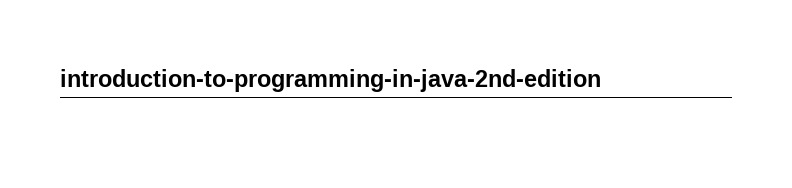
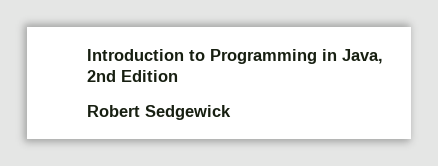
- introduction-to-programming-in-java-2nd-edition
+ Introduction to Programming in Java, 2nd Edition
+ Robert Sedgewick

